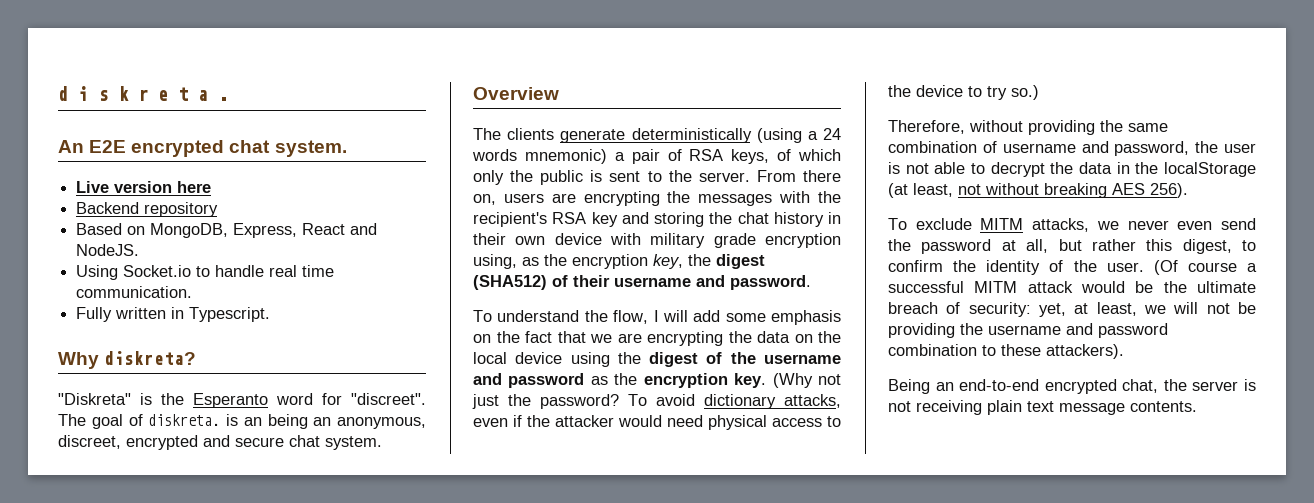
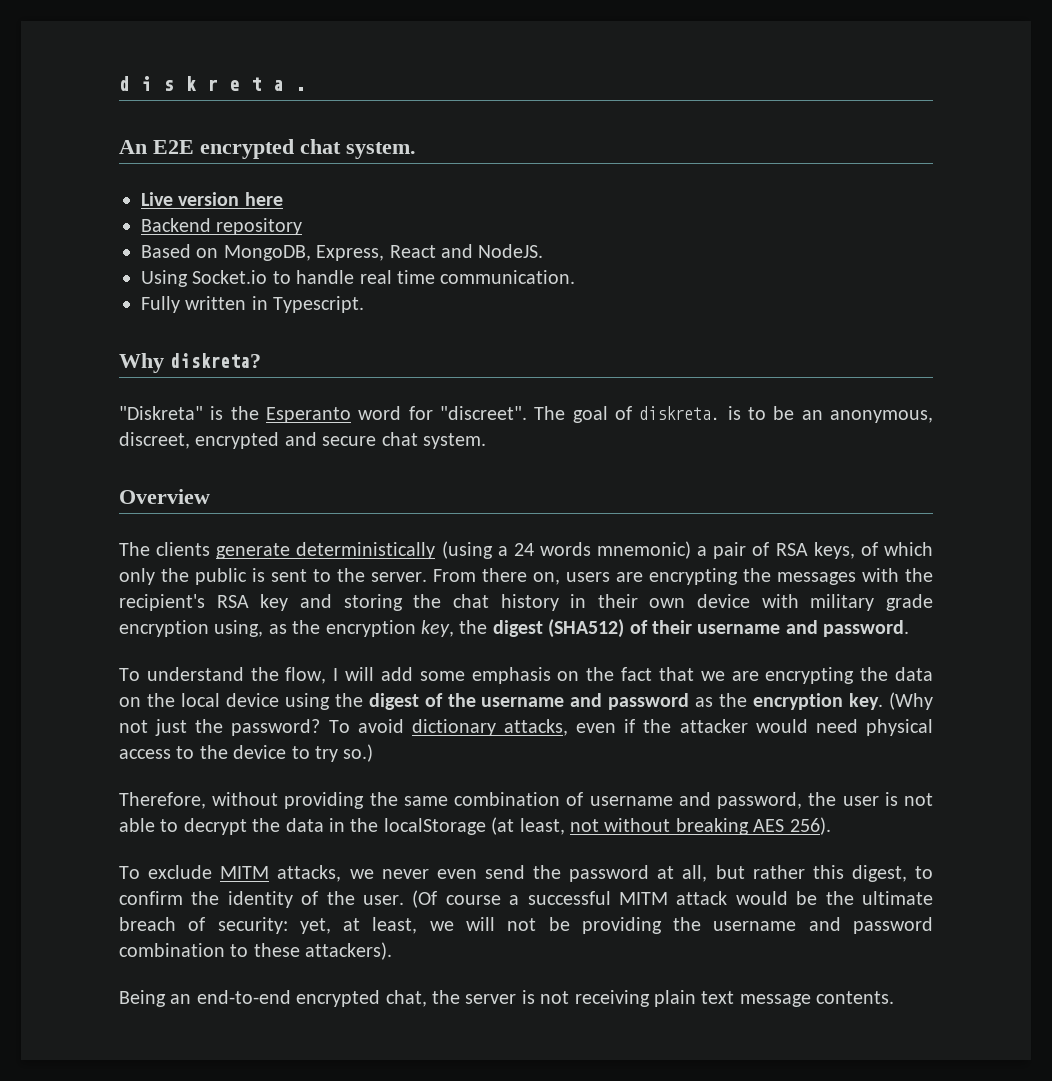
- The goal of diskreta. is an being an anonymous, discreet, encrypted and secure chat system.
+ The goal of diskreta. is to be an anonymous, discreet, encrypted and secure chat system.

